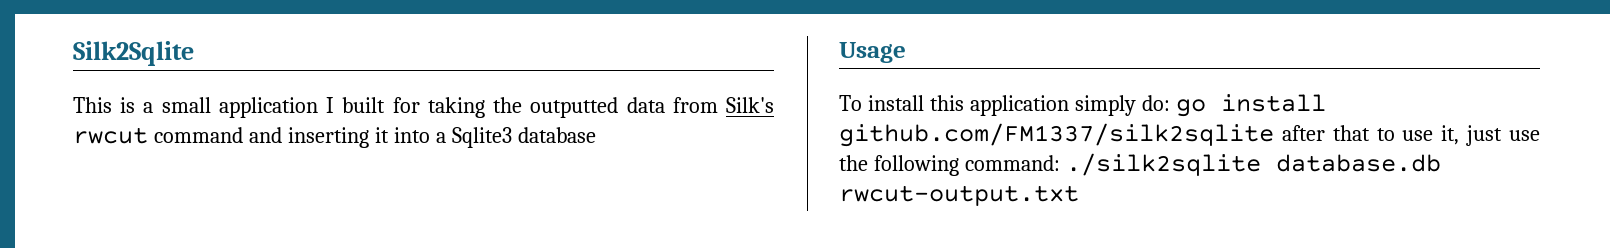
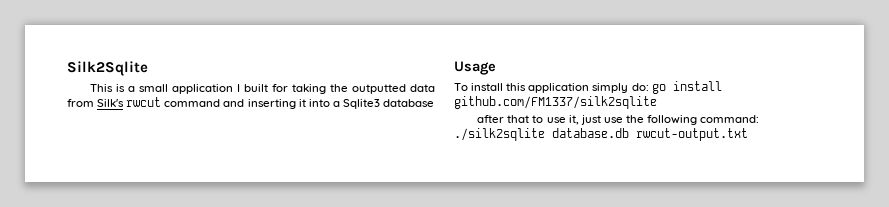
- To install this application simply do: go install github.com/FM1337/silk2sqlite after that to use it, just use the following command: ./silk2sqlite database.db rwcut-output.txt
+ To install this application simply do: go install github.com/FM1337/silk2sqlite
+ after that to use it, just use the following command: ./silk2sqlite database.db rwcut-output.txt

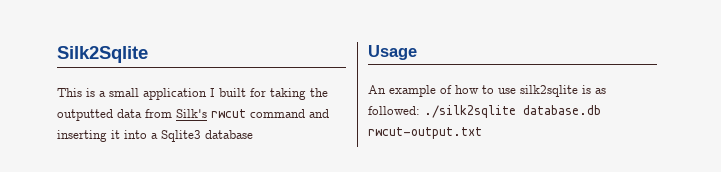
- To install this application simply do: go install github.com/FM1337/silk2sqlite
- after that to use it, just use the following command: ./silk2sqlite database.db rwcut-output.txt
+ An example of how to use silk2sqlite is as followed: ./silk2sqlite database.db rwcut-output.txt

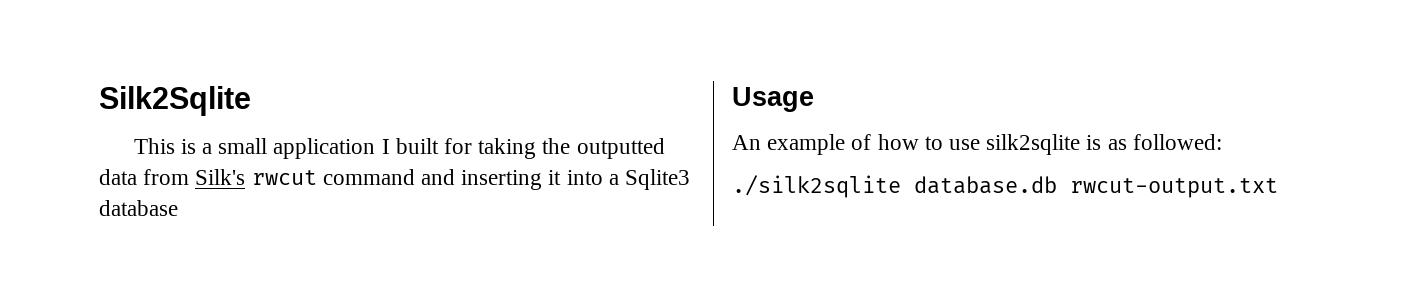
- An example of how to use silk2sqlite is as followed: ./silk2sqlite database.db rwcut-output.txt
+ An example of how to use silk2sqlite is as followed:
+ ./silk2sqlite database.db rwcut-output.txt

